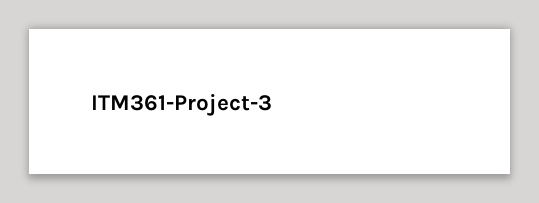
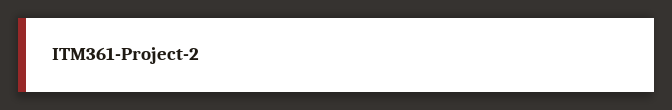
- ITM361-Project-3
+ ITM361-Project-2

